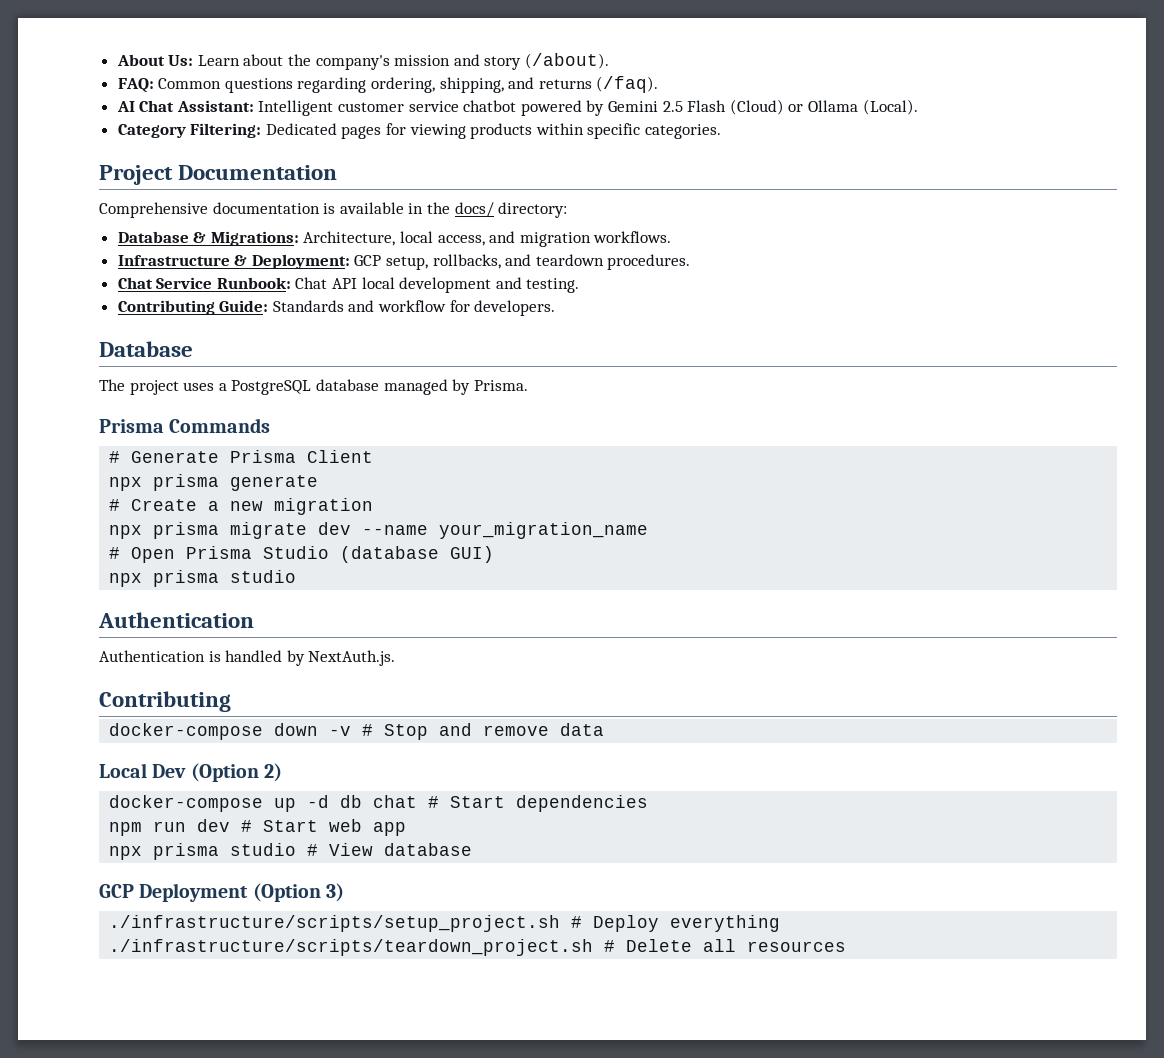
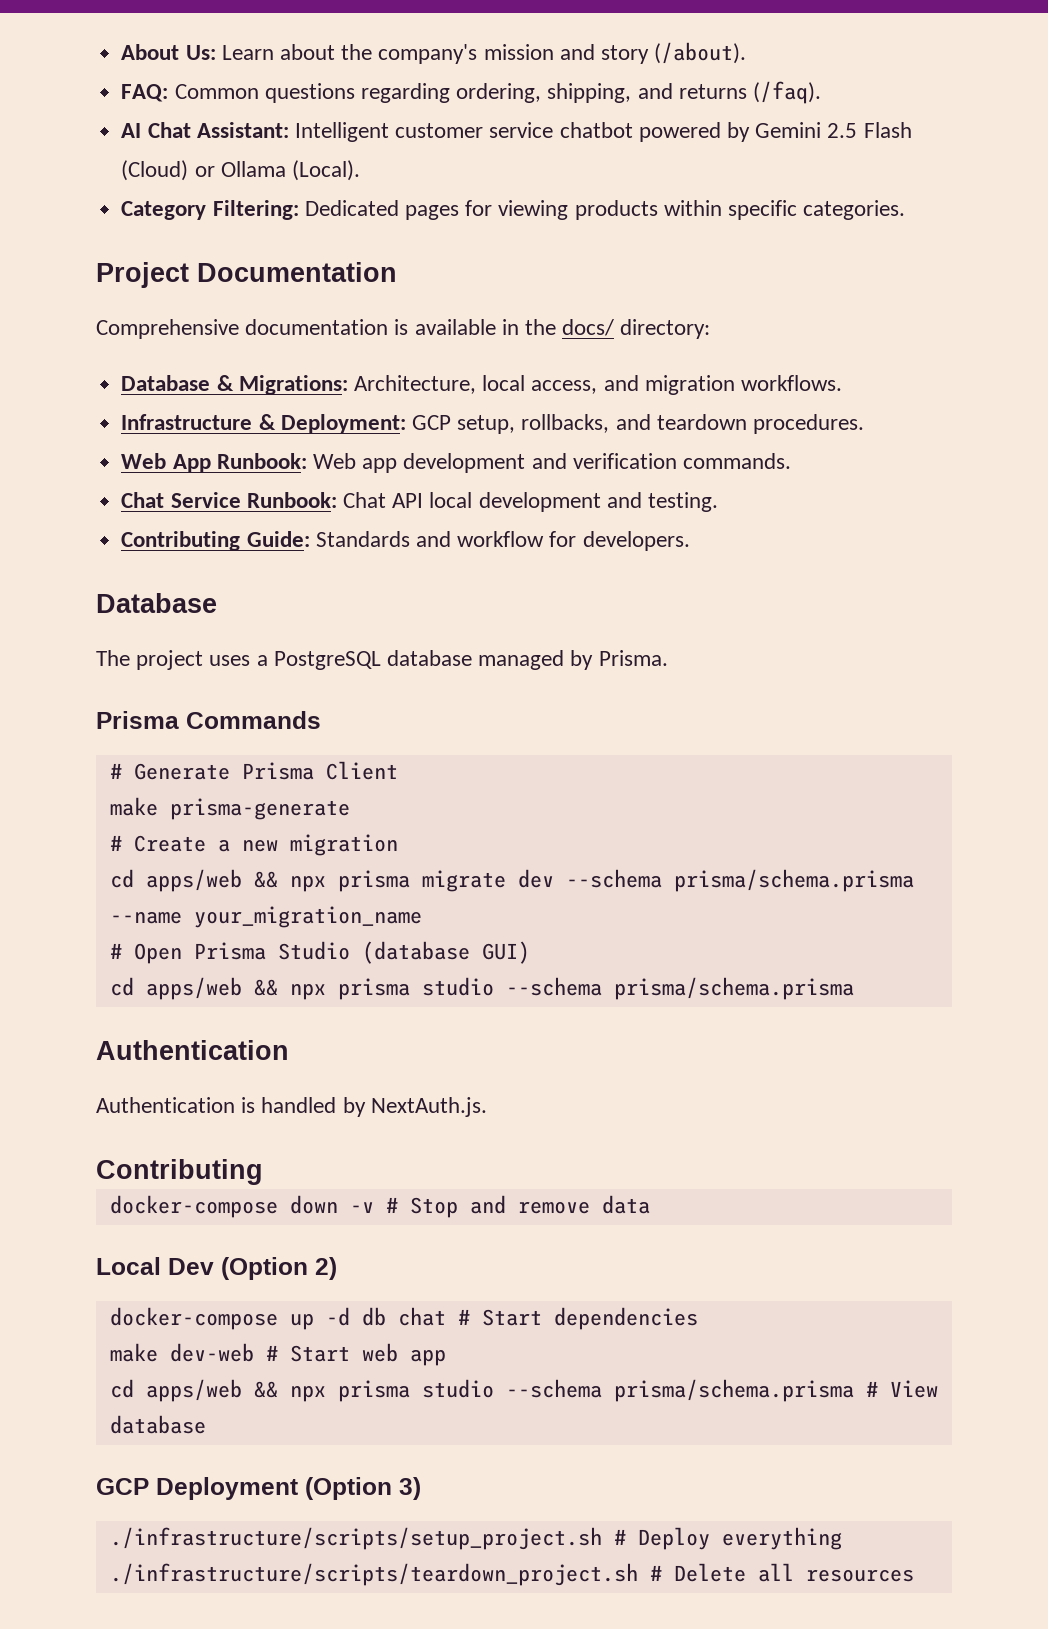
+ Web App Runbook: Web app development and verification commands.
- npx prisma generate
+ make prisma-generate
- npx prisma migrate dev --name your_migration_name
+ cd apps/web && npx prisma migrate dev --schema prisma/schema.prisma --name your_migration_name
  # Open Prisma Studio (database GUI)
- npx prisma studio
+ cd apps/web && npx prisma studio --schema prisma/schema.prisma
- npm run dev # Start web app
+ make dev-web # Start web app
- npx prisma studio # View database
+ cd apps/web && npx prisma studio --schema prisma/schema.prisma # View database

